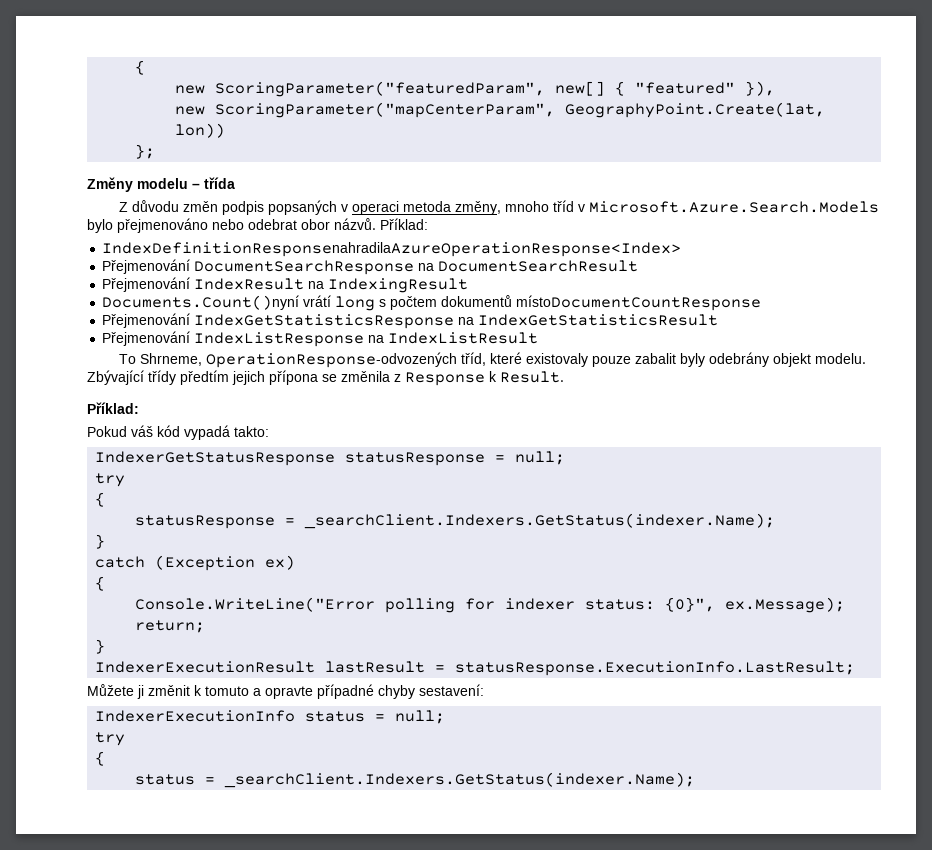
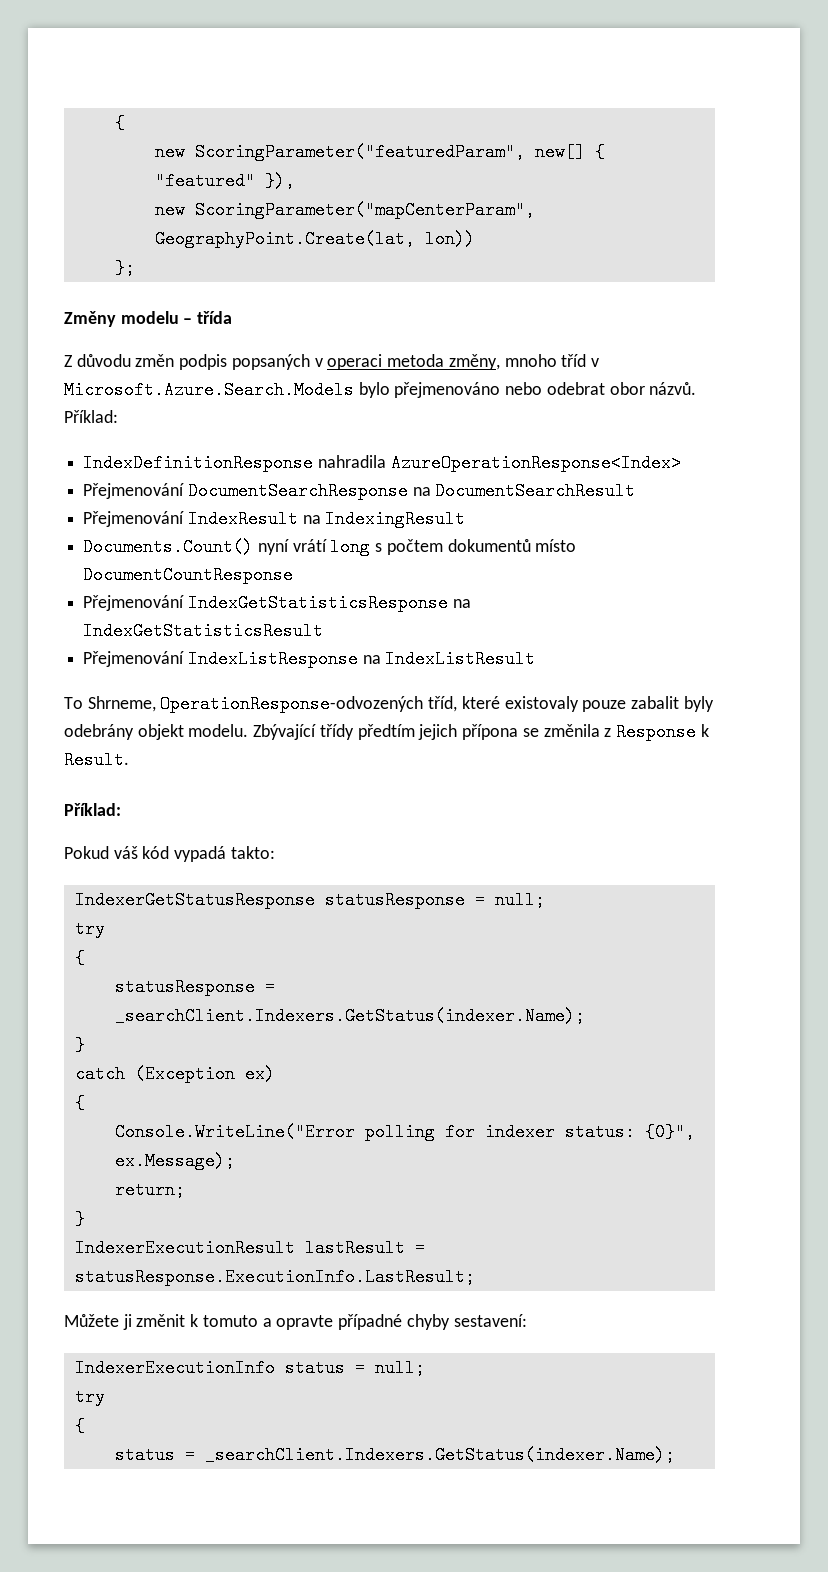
- IndexDefinitionResponsenahradilaAzureOperationResponse<Index>
+ IndexDefinitionResponse nahradila AzureOperationResponse<Index>
- Documents.Count()nyní vrátí long s počtem dokumentů místoDocumentCountResponse
+ Documents.Count() nyní vrátí long s počtem dokumentů místo DocumentCountResponse

